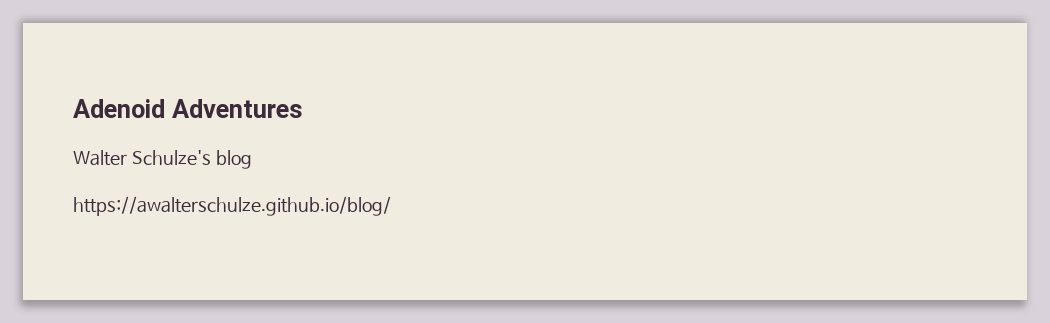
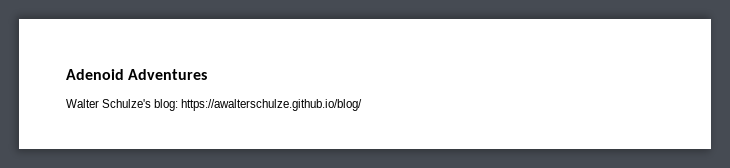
- Walter Schulze's blog
- https://awalterschulze.github.io/blog/
+ Walter Schulze's blog: https://awalterschulze.github.io/blog/

